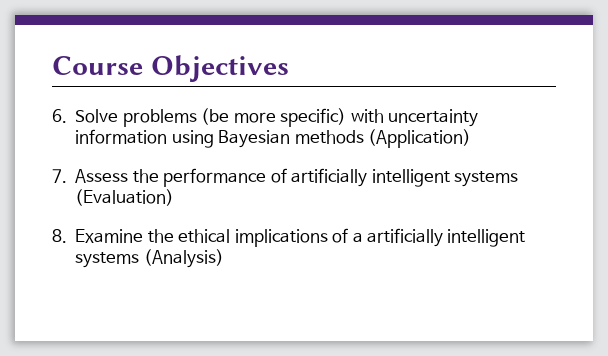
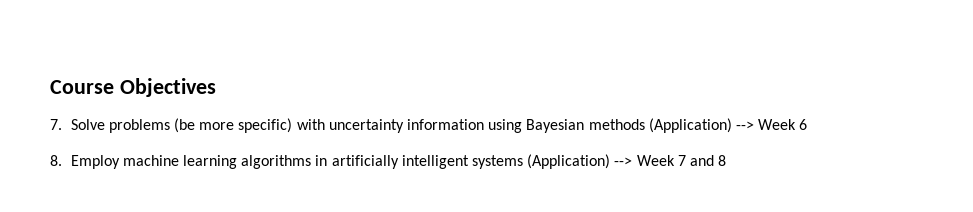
- 6. Solve problems (be more specific) with uncertainty information using Bayesian methods (Application)
- 7. Assess the performance of artificially intelligent systems (Evaluation)
- 8. Examine the ethical implications of a artificially intelligent systems (Analysis)
+ 7. Solve problems (be more specific) with uncertainty information using Bayesian methods (Application) --> Week 6
+ 8. Employ machine learning algorithms in artificially intelligent systems (Application) --> Week 7 and 8

